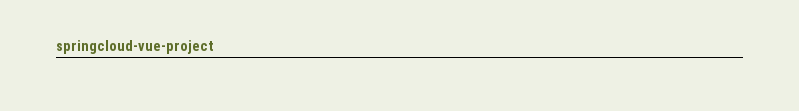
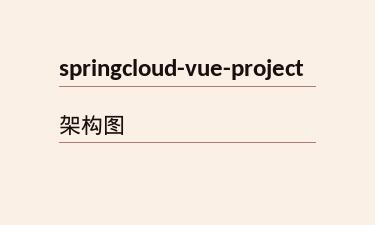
+ 架构图

